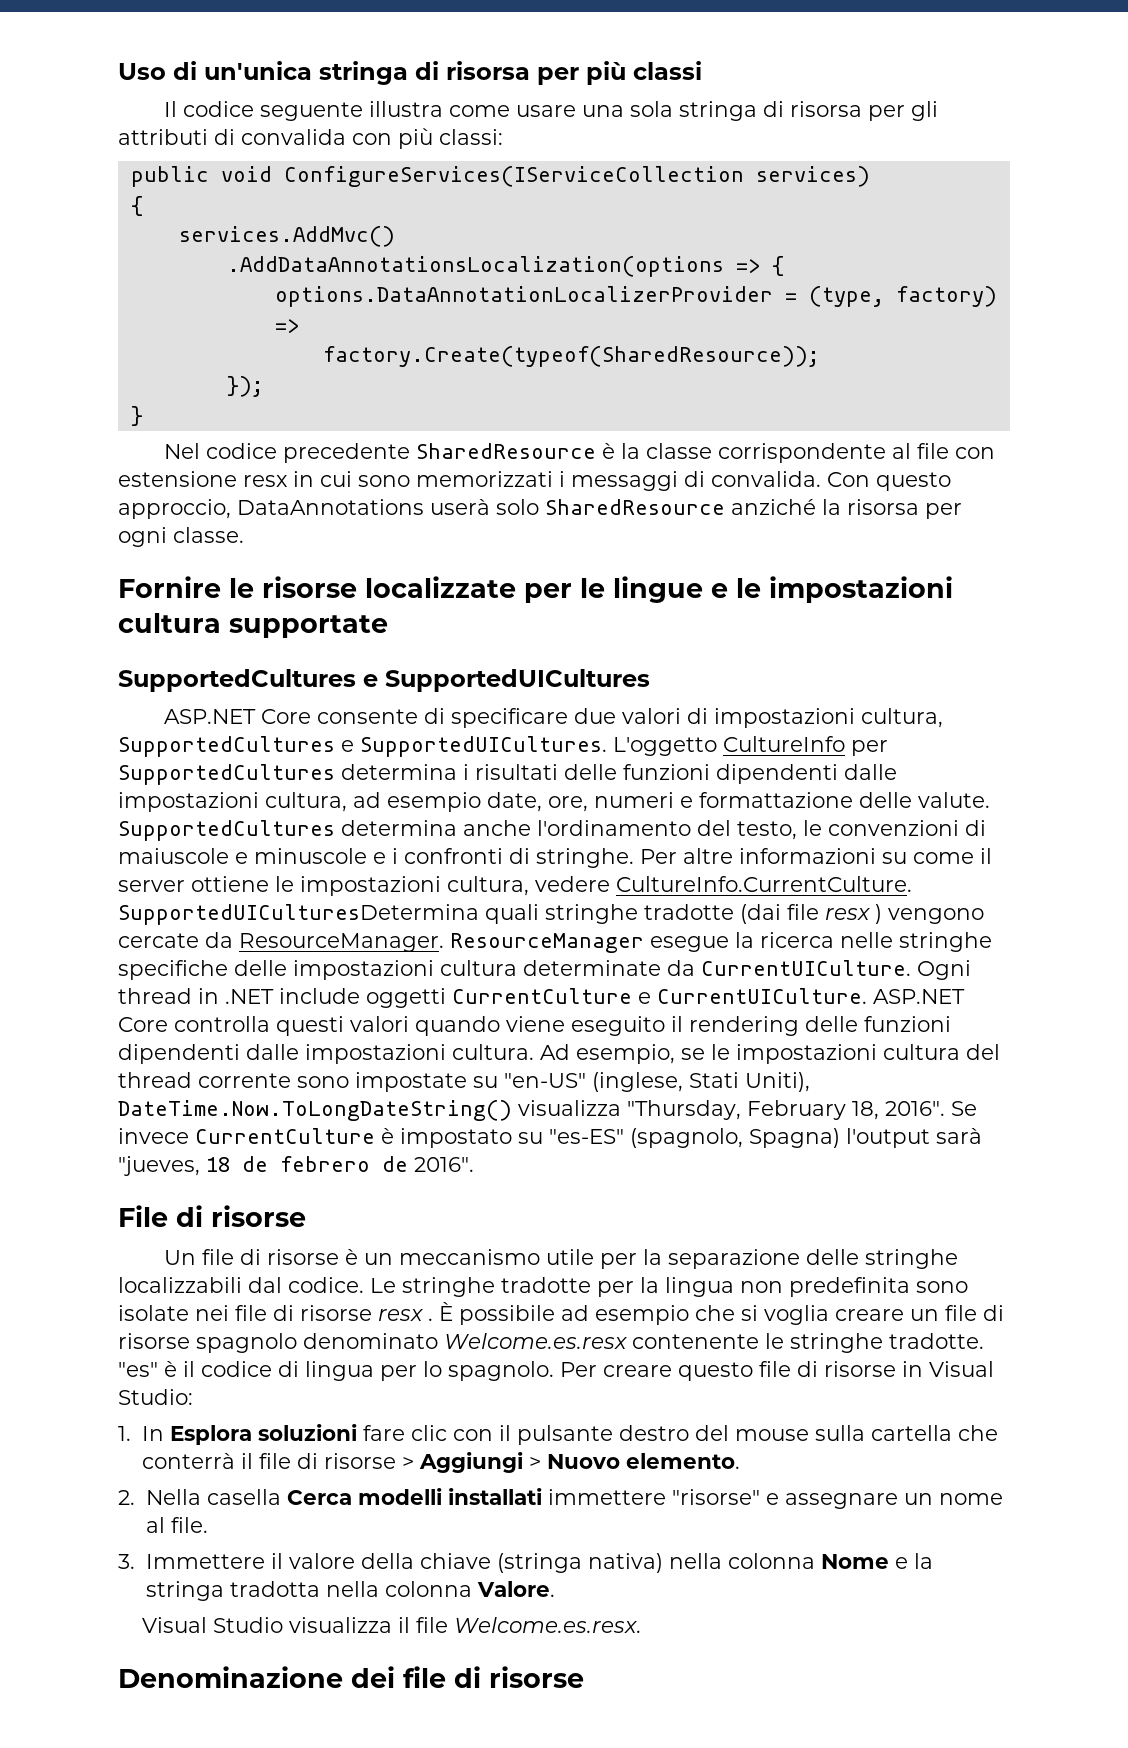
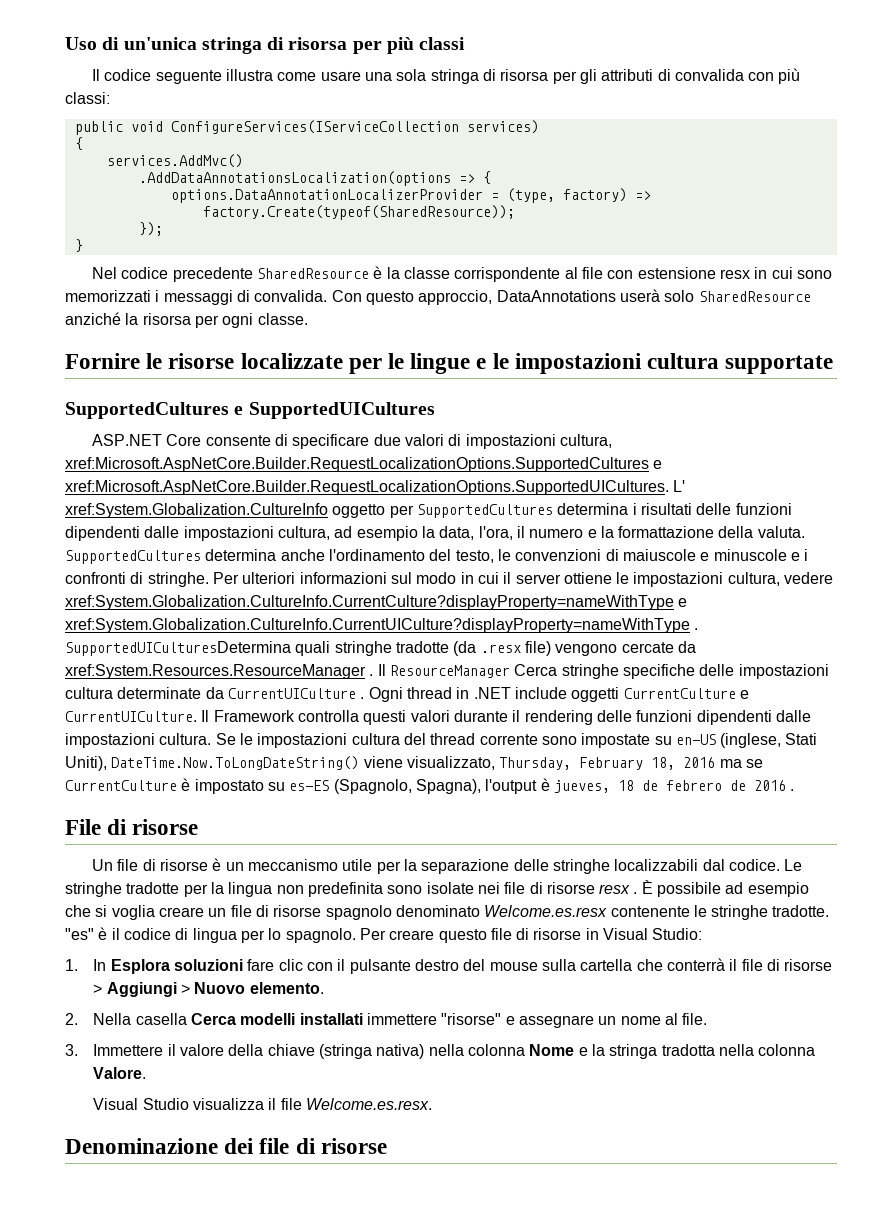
- ASP.NET Core consente di specificare due valori di impostazioni cultura, SupportedCultures e SupportedUICultures. L'oggetto CultureInfo per SupportedCultures determina i risultati delle funzioni dipendenti dalle impostazioni cultura, ad esempio date, ore, numeri e formattazione delle valute.
+ ASP.NET Core consente di specificare due valori di impostazioni cultura, xref:Microsoft.AspNetCore.Builder.RequestLocalizationOptions.SupportedCultures e xref:Microsoft.AspNetCore.Builder.RequestLocalizationOptions.SupportedUICultures. L' xref:System.Globalization.CultureInfo oggetto per SupportedCultures determina i risultati delle funzioni dipendenti dalle impostazioni cultura, ad esempio la data, l'ora, il numero e la formattazione della valuta.
- Per altre informazioni su come il server ottiene le impostazioni cultura, vedere CultureInfo.CurrentCulture. SupportedUICulturesDetermina quali stringhe tradotte (dai file resx ) vengono cercate da ResourceManager. ResourceManager esegue la ricerca nelle stringhe specifiche delle impostazioni cultura determinate da CurrentUICulture.
+ Per ulteriori informazioni sul modo in cui il server ottiene le impostazioni cultura, vedere xref:System.Globalization.CultureInfo.CurrentCulture?displayProperty=nameWithType e xref:System.Globalization.CultureInfo.CurrentUICulture?displayProperty=nameWithType . SupportedUICulturesDetermina quali stringhe tradotte (da .resx file) vengono cercate da xref:System.Resources.ResourceManager . Il ResourceManager Cerca stringhe specifiche delle impostazioni cultura determinate da CurrentUICulture .
- ASP.NET Core controlla questi valori quando viene eseguito il rendering delle funzioni dipendenti dalle impostazioni cultura.
+ Il Framework controlla questi valori durante il rendering delle funzioni dipendenti dalle impostazioni cultura.
- Ad esempio, se le impostazioni cultura del thread corrente sono impostate su "en-US" (inglese, Stati Uniti), DateTime.Now.ToLongDateString() visualizza "Thursday, February 18, 2016". Se invece CurrentCulture è impostato su "es-ES" (spagnolo, Spagna) l'output sarà "jueves, 18 de febrero de 2016".
+ Se le impostazioni cultura del thread corrente sono impostate su en-US (inglese, Stati Uniti), DateTime.Now.ToLongDateString() viene visualizzato, Thursday, February 18, 2016 ma se CurrentCulture è impostato su es-ES (Spagnolo, Spagna), l'output è jueves, 18 de febrero de 2016 .

